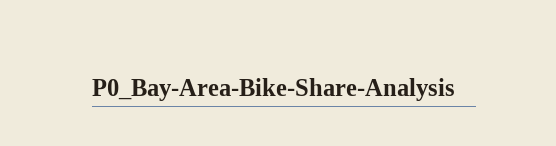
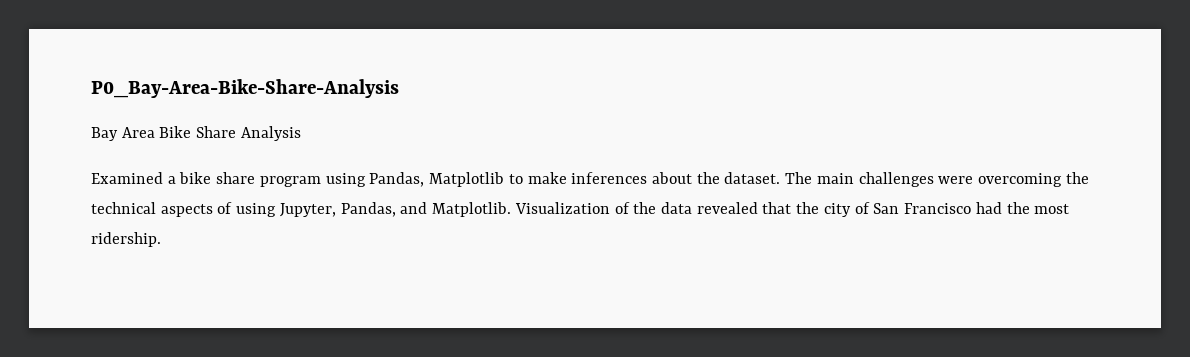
+ Bay Area Bike Share Analysis
+ Examined a bike share program using Pandas, Matplotlib to make inferences about the dataset. The main challenges were overcoming the technical aspects of using Jupyter, Pandas, and Matplotlib. Visualization of the data revealed that the city of San Francisco had the most ridership.

